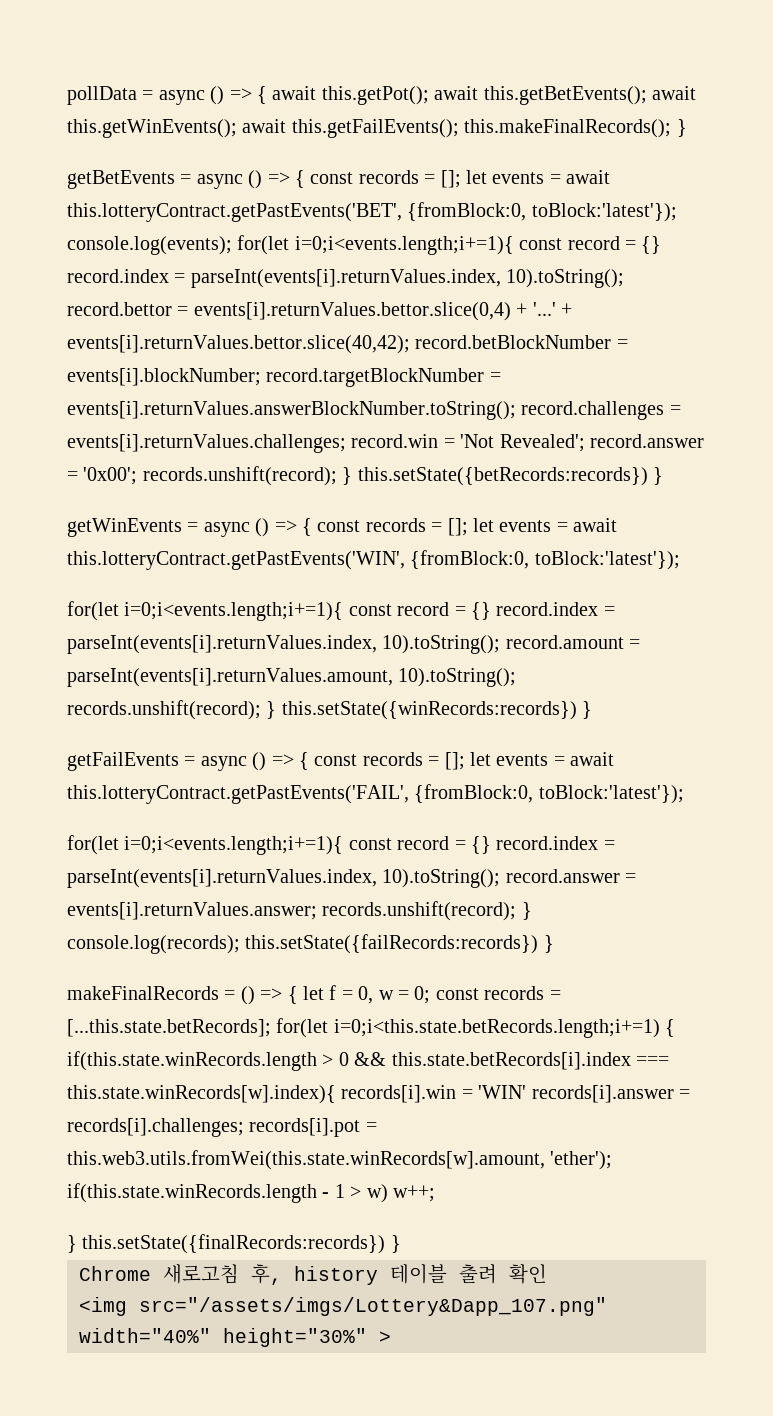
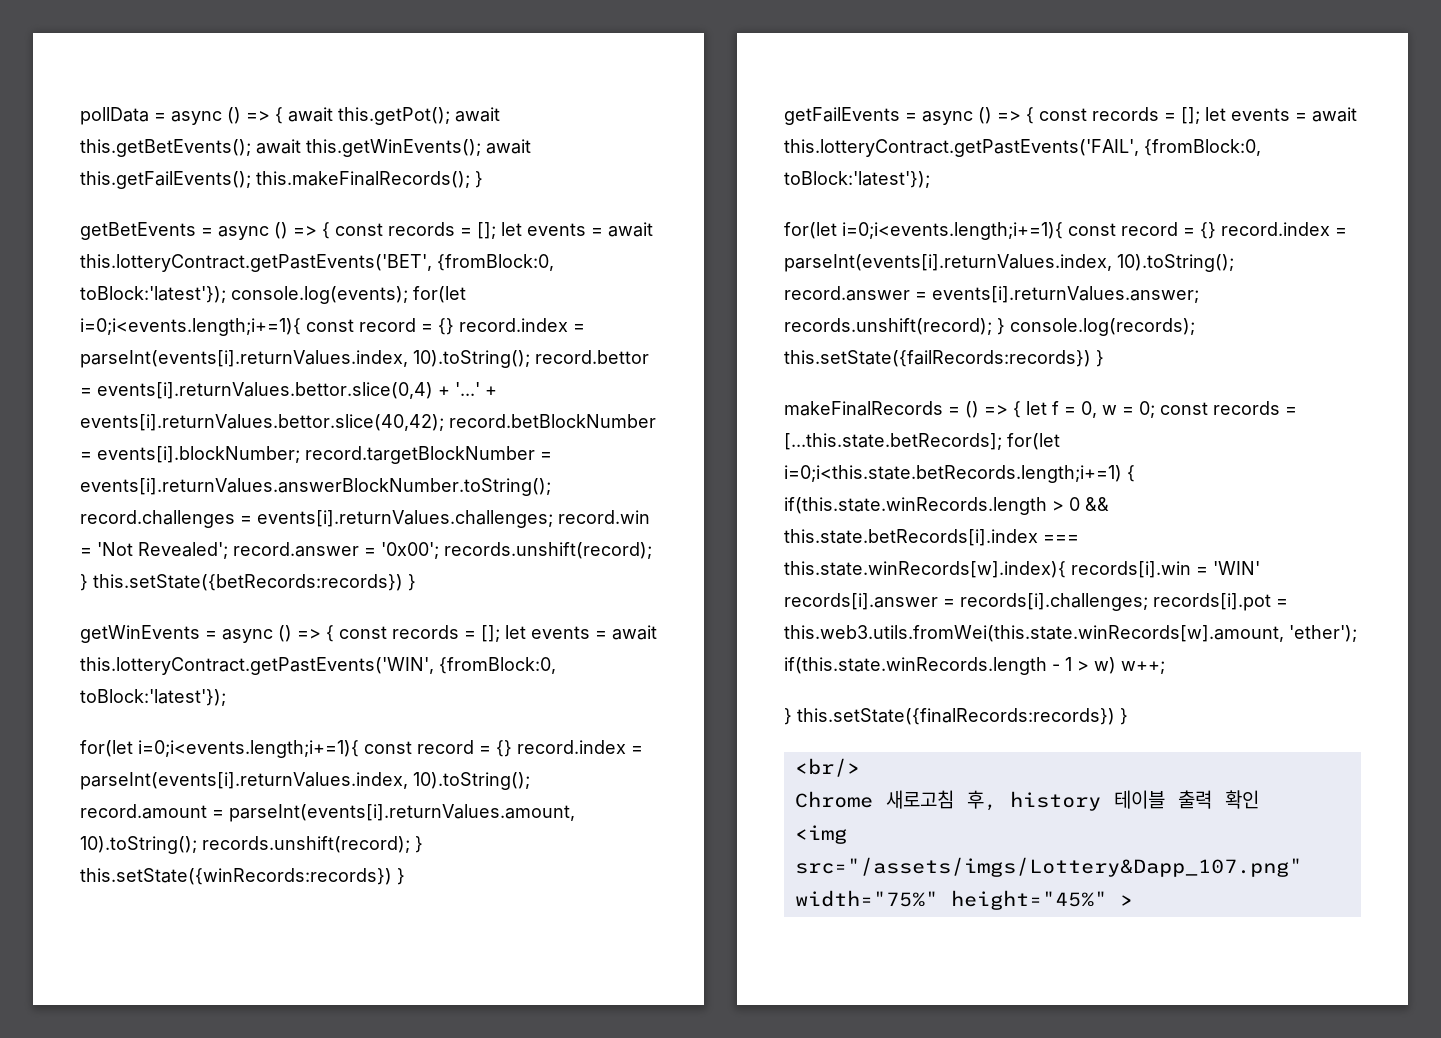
+ <br/>
- Chrome 새로고침 후, history 테이블 출려 확인
+ Chrome 새로고침 후, history 테이블 출력 확인
- <img src="/assets/imgs/Lottery&Dapp_107.png" width="40%" height="30%" >
+ <img src="/assets/imgs/Lottery&Dapp_107.png" width="75%" height="45%" >

